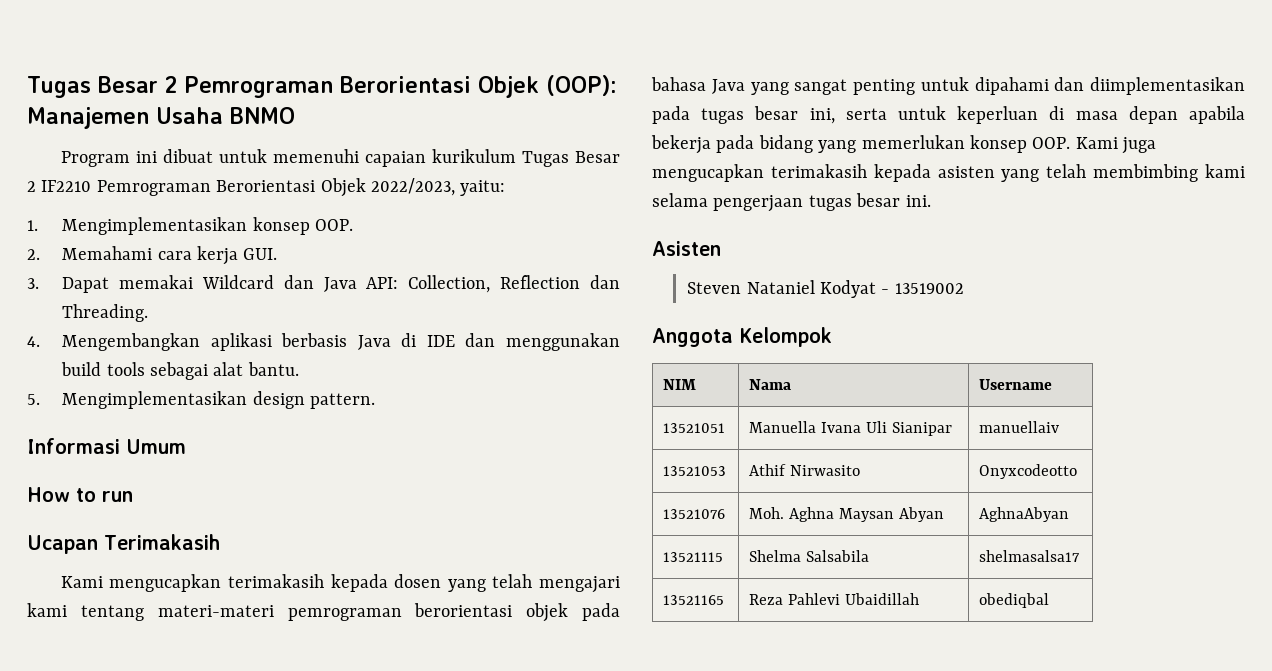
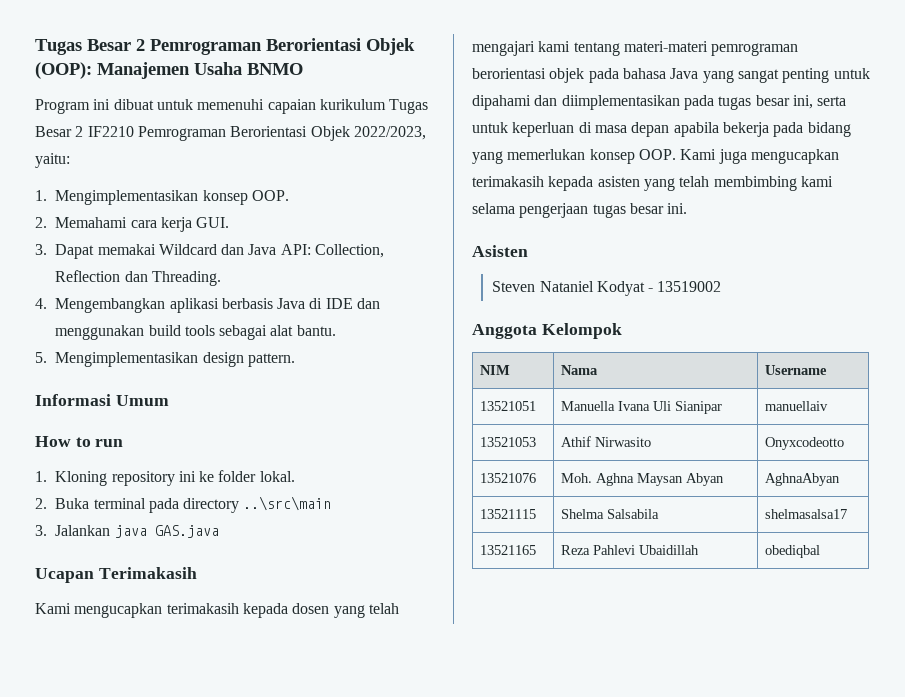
+ 1. Kloning repository ini ke folder lokal.
+ 2. Buka terminal pada directory ..\src\main
+ 3. Jalankan java GAS.java

